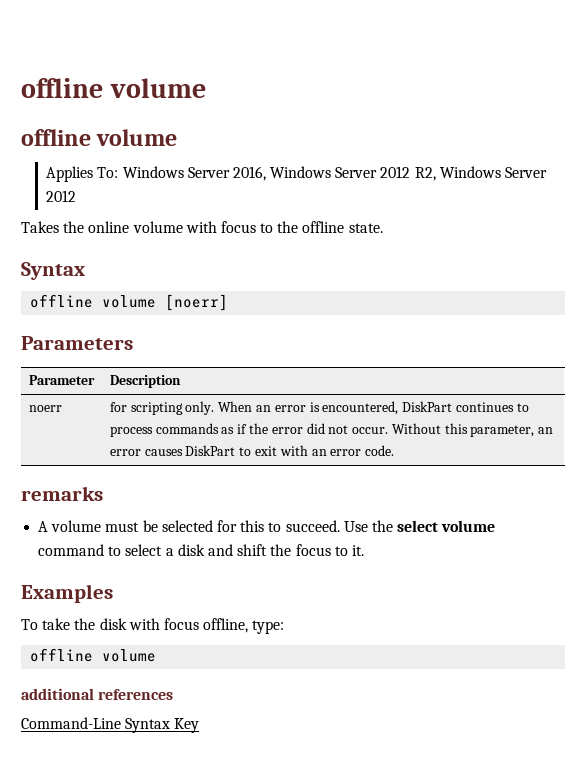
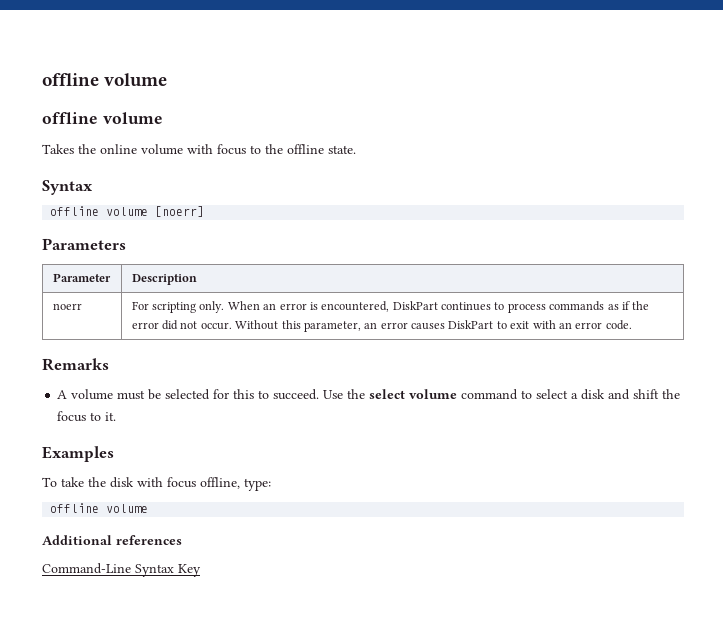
- Applies To: Windows Server 2016, Windows Server 2012 R2, Windows Server 2012
- noerr | for scripting only. When an error is encountered, DiskPart continues to process commands as if the error did not occur. Without this parameter, an error causes DiskPart to exit with an error code.
+ noerr | For scripting only. When an error is encountered, DiskPart continues to process commands as if the error did not occur. Without this parameter, an error causes DiskPart to exit with an error code.
- remarks
+ Remarks
- additional references
+ Additional references

